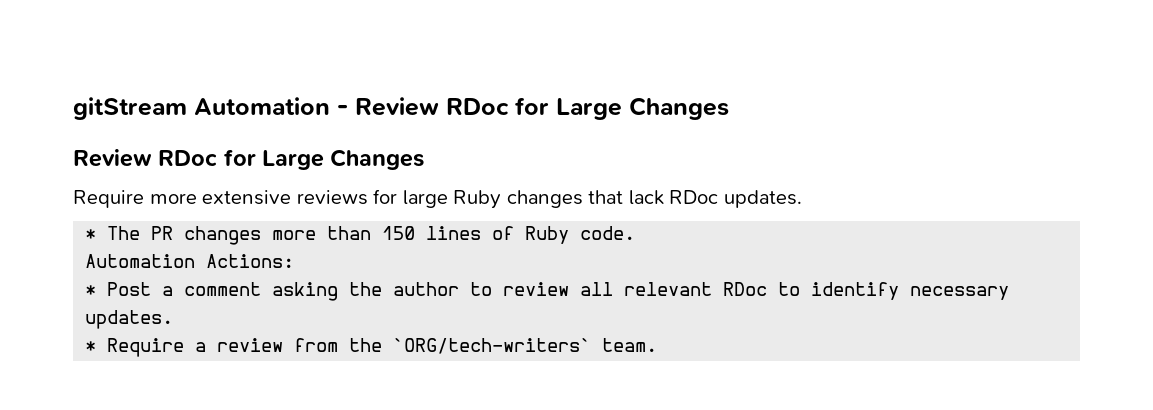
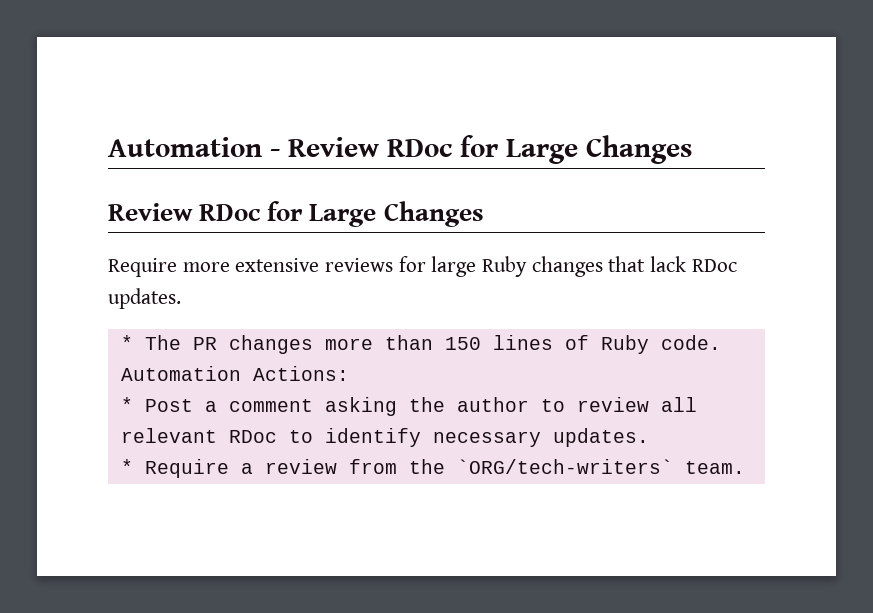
- gitStream Automation - Review RDoc for Large Changes
+ Automation - Review RDoc for Large Changes

